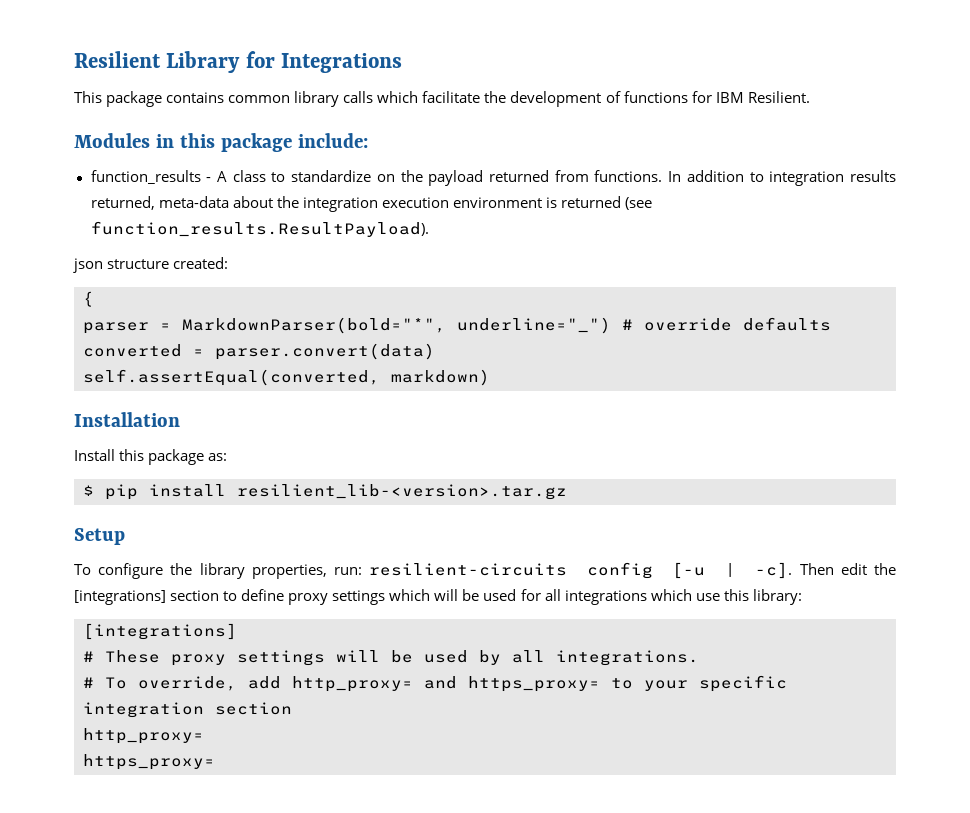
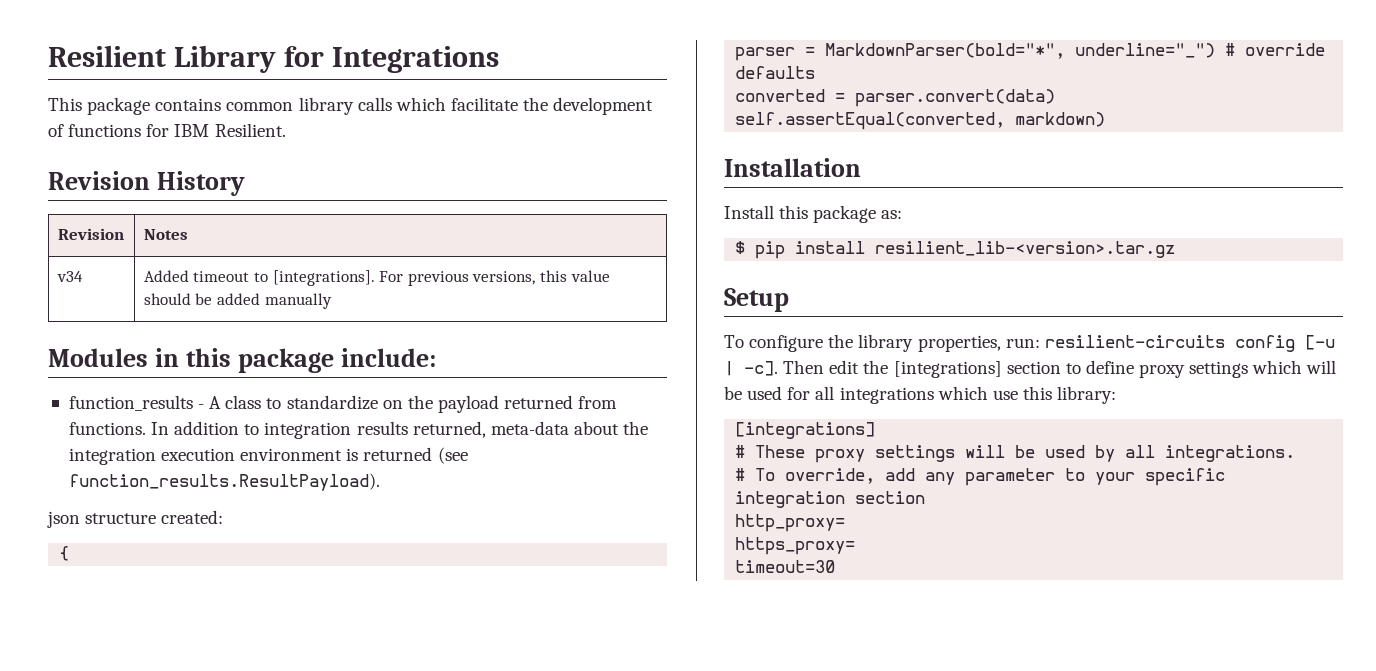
+ Revision History
+ Revision | Notes
+ v34 | Added timeout to [integrations]. For previous versions, this value should be added manually
- # To override, add http_proxy= and https_proxy= to your specific integration section
+ # To override, add any parameter to your specific integration section
+ timeout=30

